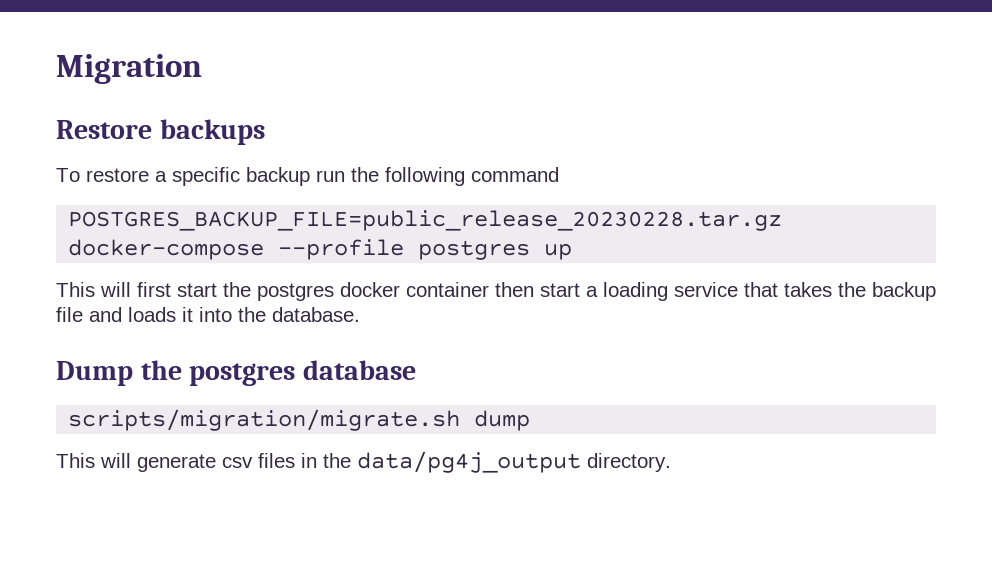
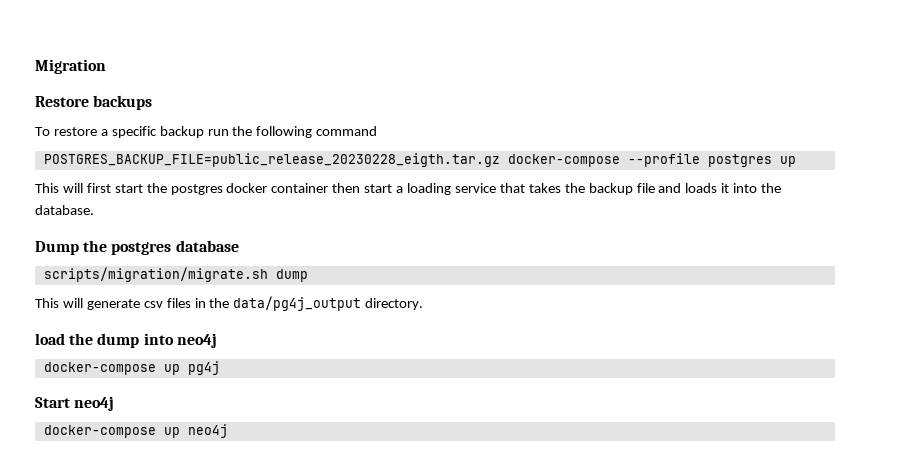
- POSTGRES_BACKUP_FILE=public_release_20230228.tar.gz docker-compose --profile postgres up
+ POSTGRES_BACKUP_FILE=public_release_20230228_eigth.tar.gz docker-compose --profile postgres up
+ load the dump into neo4j
+ docker-compose up pg4j
+ Start neo4j
+ docker-compose up neo4j

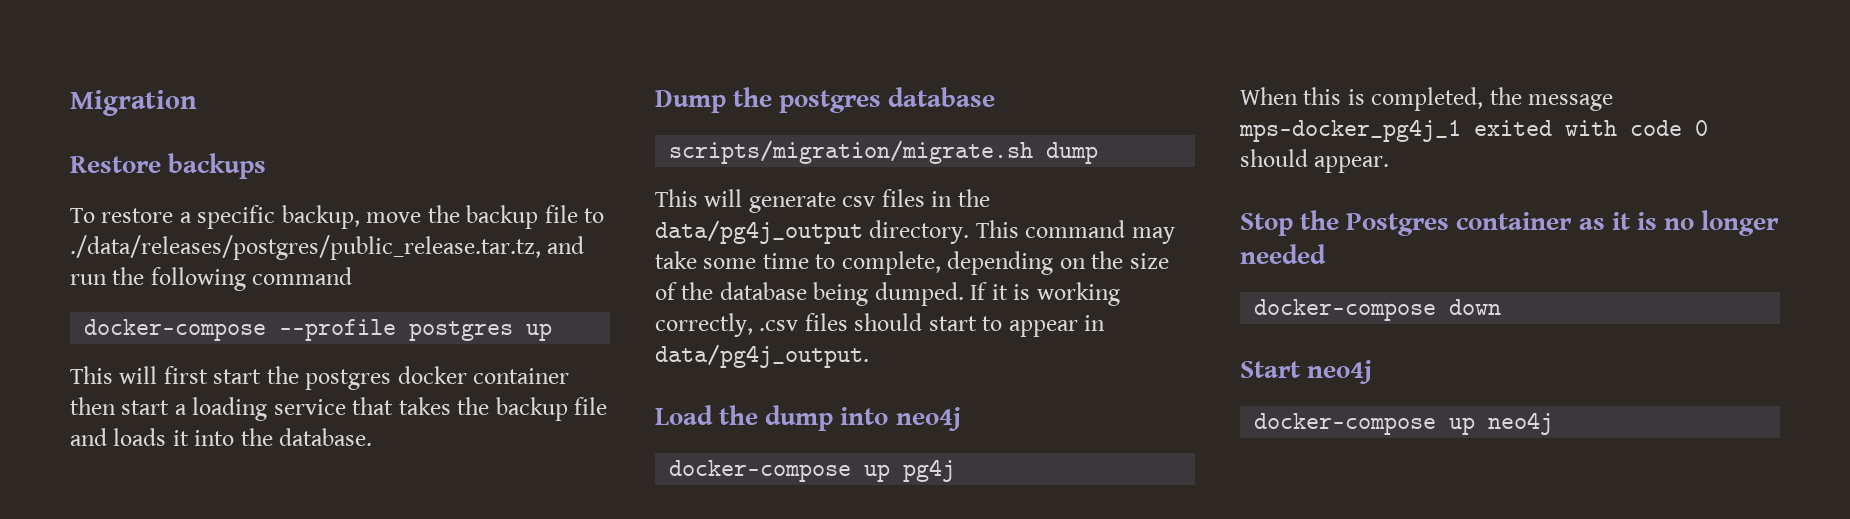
- To restore a specific backup run the following command
+ To restore a specific backup, move the backup file to ./data/releases/postgres/public_release.tar.tz, and run the following command
- POSTGRES_BACKUP_FILE=public_release_20230228_eigth.tar.gz docker-compose --profile postgres up
+ docker-compose --profile postgres up
- This will generate csv files in the data/pg4j_output directory.
- load the dump into neo4j
+ This will generate csv files in the data/pg4j_output directory. This command may take some time to complete, depending on the size of the database being dumped. If it is working correctly, .csv files should start to appear in data/pg4j_output.
+ Load the dump into neo4j
+ When this is completed, the message mps-docker_pg4j_1 exited with code 0 should appear.
+ Stop the Postgres container as it is no longer needed
+ docker-compose down

